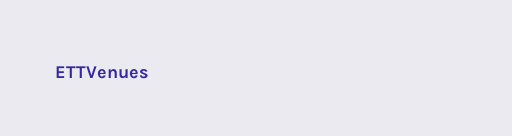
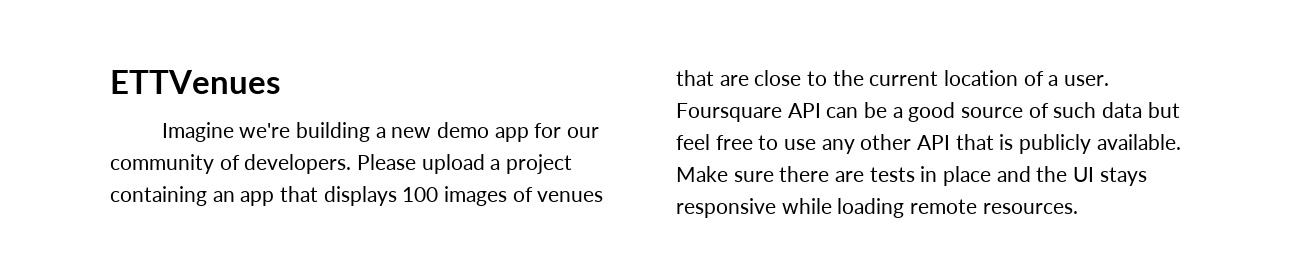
+ Imagine we're building a new demo app for our community of developers. Please upload a project containing an app that displays 100 images of venues that are close to the current location of a user. Foursquare API can be a good source of such data but feel free to use any other API that is publicly available. Make sure there are tests in place and the UI stays responsive while loading remote resources.

